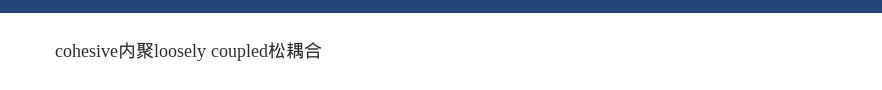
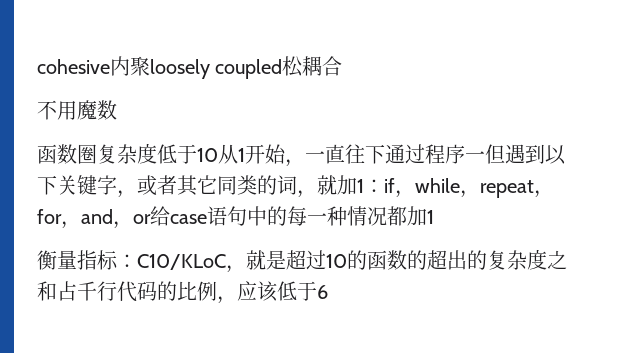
+ 不用魔数
+ 函数圈复杂度低于10从1开始，一直往下通过程序一但遇到以下关键字，或者其它同类的词，就加1：if，while，repeat，for，and，or给case语句中的每一种情况都加1
+ 衡量指标：C10/KLoC，就是超过10的函数的超出的复杂度之和占千行代码的比例，应该低于6

